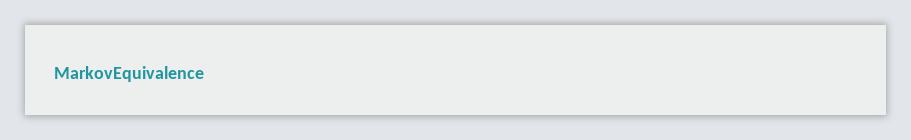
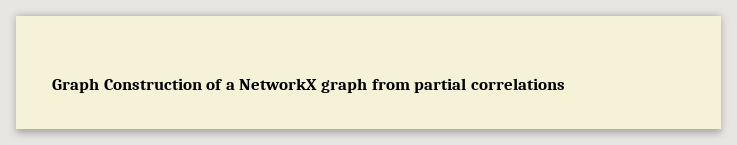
- MarkovEquivalence
+ Graph Construction of a NetworkX graph from partial correlations

